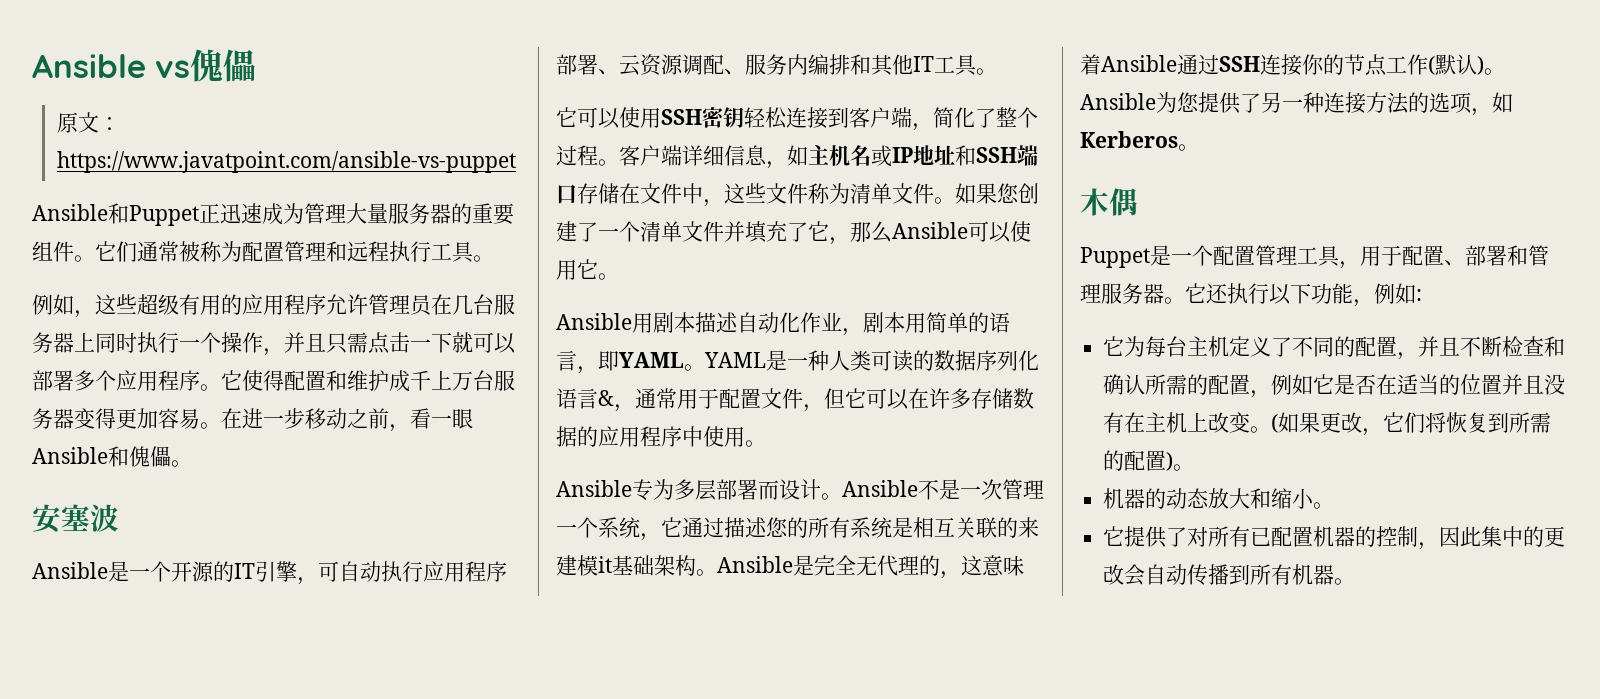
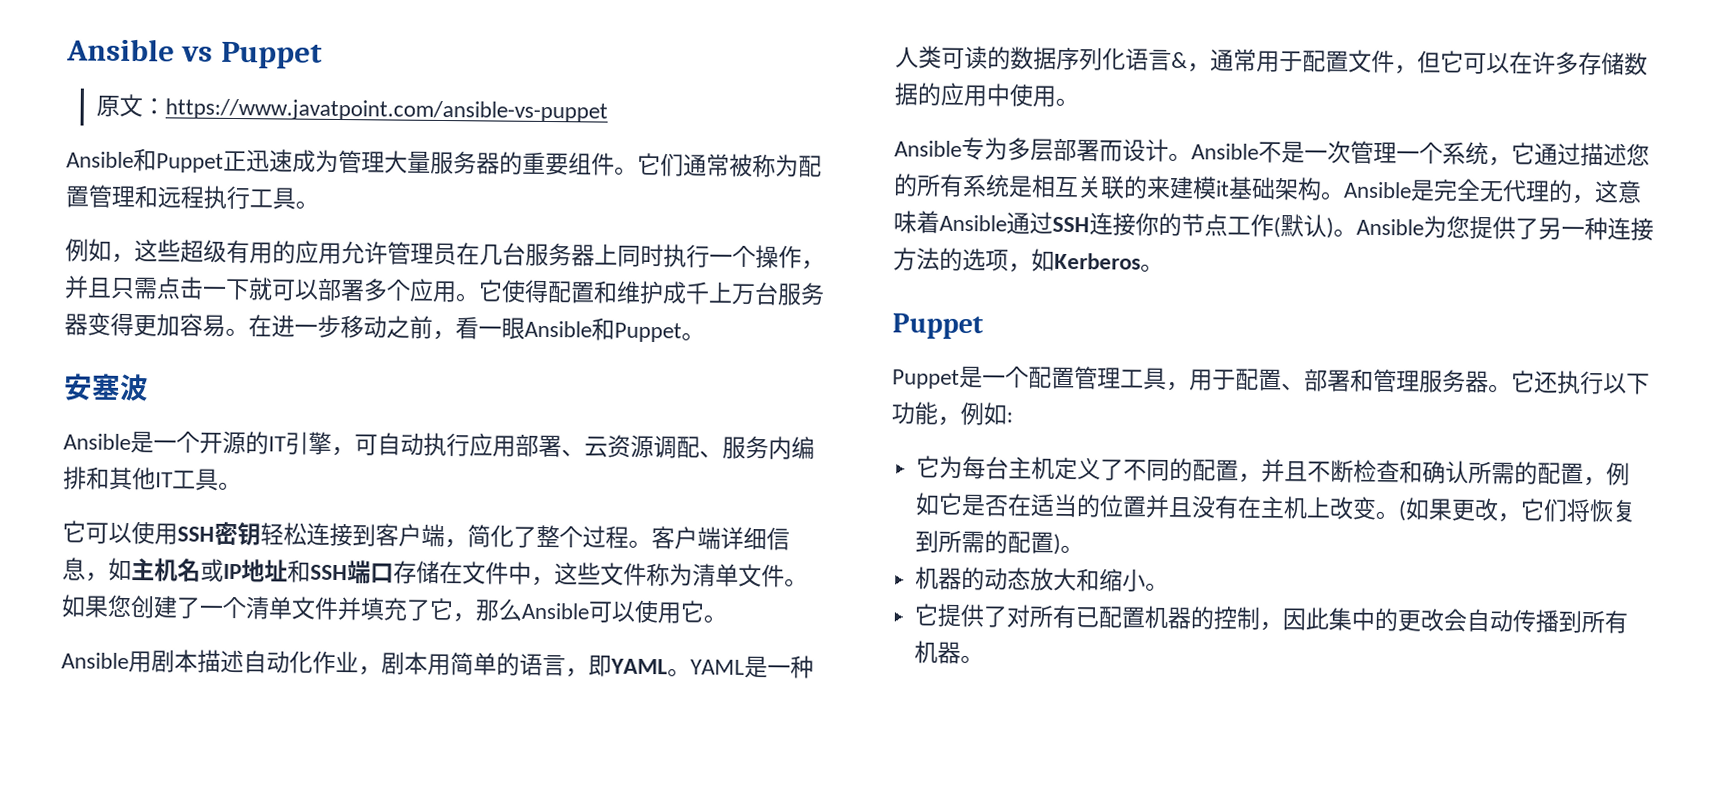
- Ansible vs傀儡
+ Ansible vs Puppet
- 例如，这些超级有用的应用程序允许管理员在几台服务器上同时执行一个操作，并且只需点击一下就可以部署多个应用程序。
+ 例如，这些超级有用的应用允许管理员在几台服务器上同时执行一个操作，并且只需点击一下就可以部署多个应用。
- 在进一步移动之前，看一眼Ansible和傀儡。
+ 在进一步移动之前，看一眼Ansible和Puppet。
- Ansible是一个开源的IT引擎，可自动执行应用程序部署、云资源调配、服务内编排和其他IT工具。
+ Ansible是一个开源的IT引擎，可自动执行应用部署、云资源调配、服务内编排和其他IT工具。
- YAML是一种人类可读的数据序列化语言&，通常用于配置文件，但它可以在许多存储数据的应用程序中使用。
+ YAML是一种人类可读的数据序列化语言&，通常用于配置文件，但它可以在许多存储数据的应用中使用。
  Ansible为您提供了另一种连接方法的选项，如Kerberos。
- 木偶
+ Puppet

